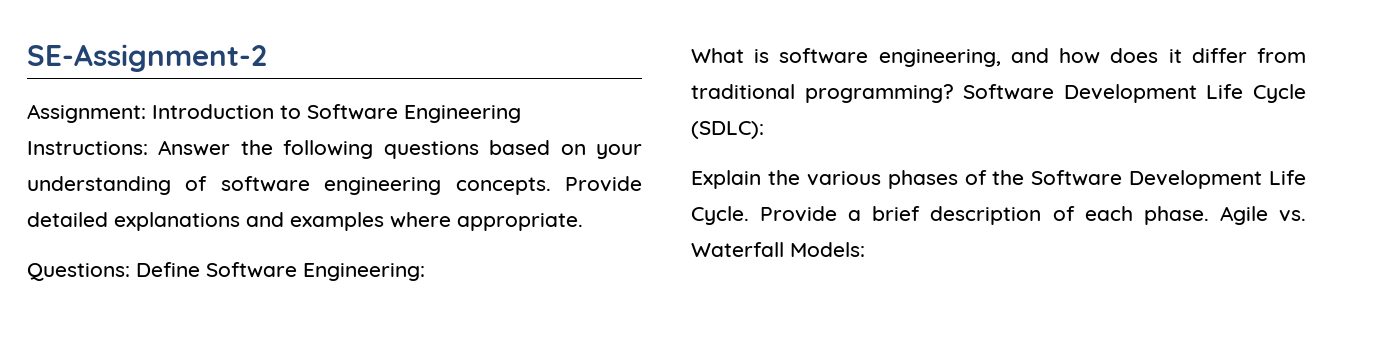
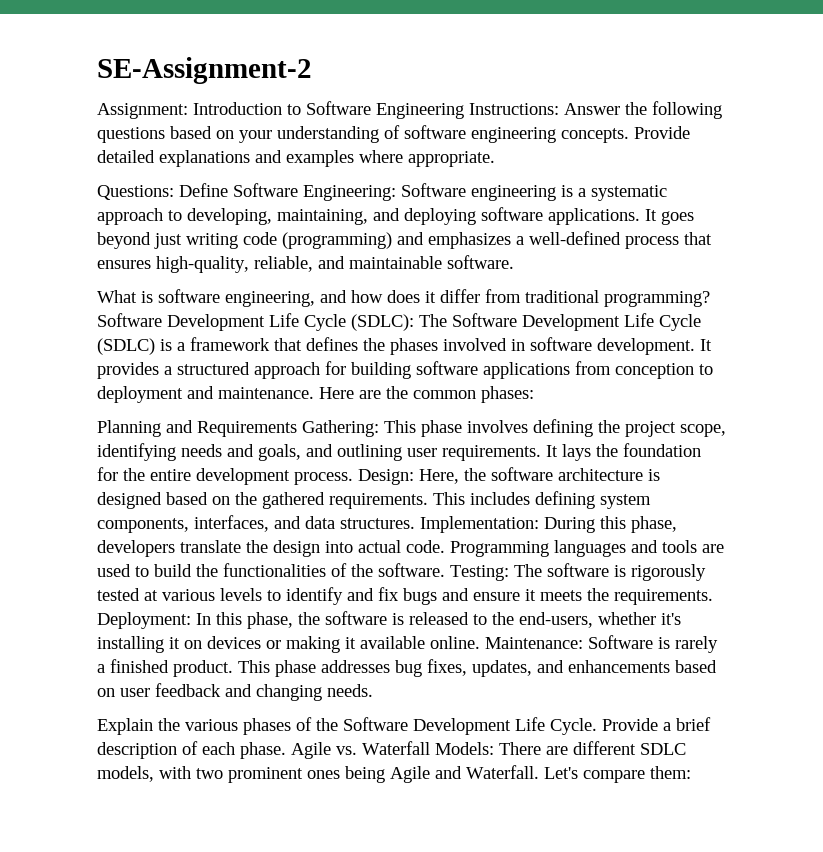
- Questions: Define Software Engineering:
+ Questions: Define Software Engineering: Software engineering is a systematic approach to developing, maintaining, and deploying software applications. It goes beyond just writing code (programming) and emphasizes a well-defined process that ensures high-quality, reliable, and maintainable software.
- Software Development Life Cycle (SDLC):
+ Software Development Life Cycle (SDLC): The Software Development Life Cycle (SDLC) is a framework that defines the phases involved in software development. It provides a structured approach for building software applications from conception to deployment and maintenance. Here are the common phases:
+ Planning and Requirements Gathering: This phase involves defining the project scope, identifying needs and goals, and outlining user requirements. It lays the foundation for the entire development process. Design: Here, the software architecture is designed based on the gathered requirements. This includes defining system components, interfaces, and data structures. Implementation: During this phase, developers translate the design into actual code. Programming languages and tools are used to build the functionalities of the software. Testing: The software is rigorously tested at various levels to identify and fix bugs and ensure it meets the requirements. Deployment: In this phase, the software is released to the end-users, whether it's installing it on devices or making it available online. Maintenance: Software is rarely a finished product. This phase addresses bug fixes, updates, and enhancements based on user feedback and changing needs.
- Agile vs. Waterfall Models:
+ Agile vs. Waterfall Models: There are different SDLC models, with two prominent ones being Agile and Waterfall. Let's compare them:

